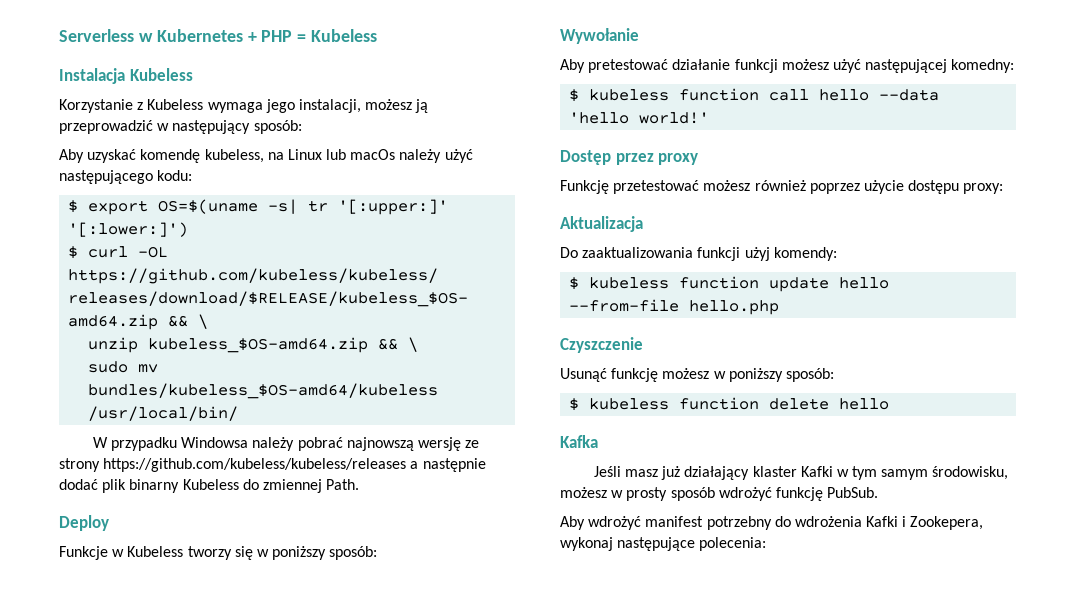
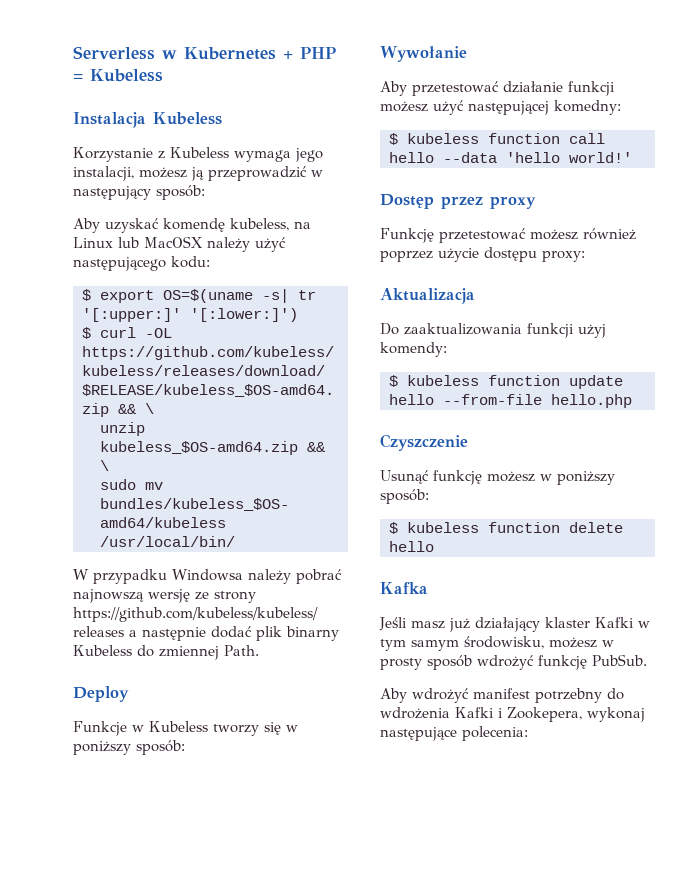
- Aby uzyskać komendę kubeless, na Linux lub macOs należy użyć następującego kodu:
+ Aby uzyskać komendę kubeless, na Linux lub MacOSX należy użyć następującego kodu:
- Aby pretestować działanie funkcji możesz użyć następującej komedny:
+ Aby przetestować działanie funkcji możesz użyć następującej komedny:

